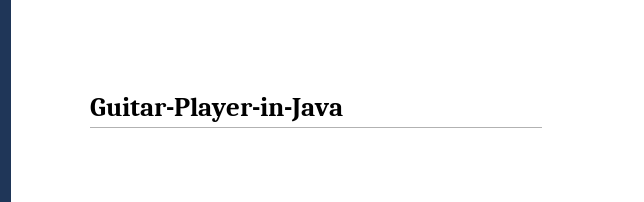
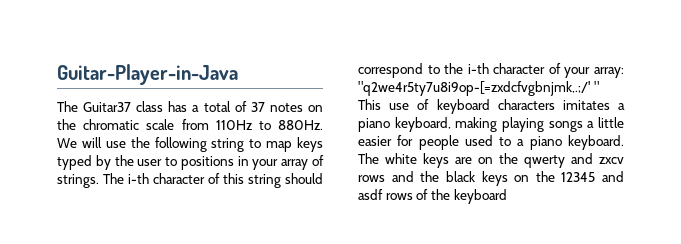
+ The Guitar37 class has a total of 37 notes on the chromatic scale from 110Hz to 880Hz. We will use the following string to map keys typed by the user to positions in your array of strings. The i-th character of this string should correspond to the i-th character of your array: "q2we4r5ty7u8i9op-[=zxdcfvgbnjmk,.;/' " This use of keyboard characters imitates a piano keyboard, making playing songs a little easier for people used to a piano keyboard. The white keys are on the qwerty and zxcv rows and the black keys on the 12345 and asdf rows of the keyboard

